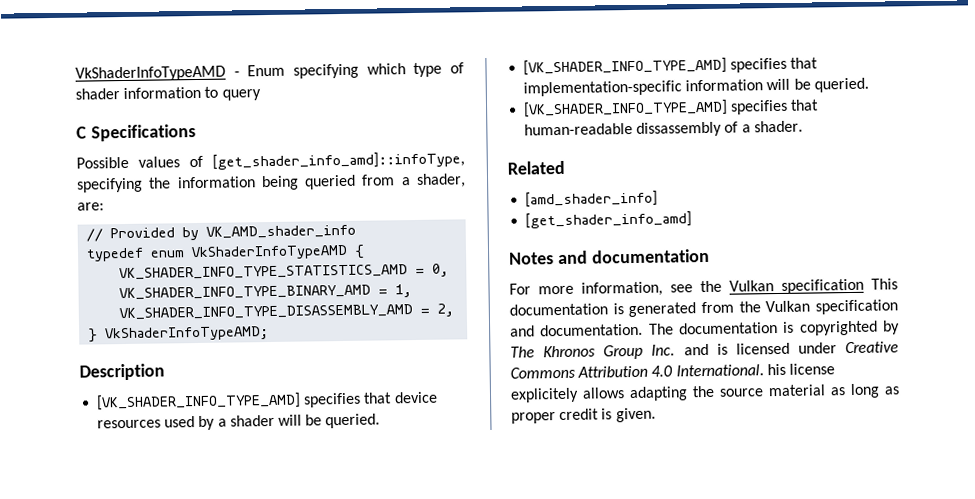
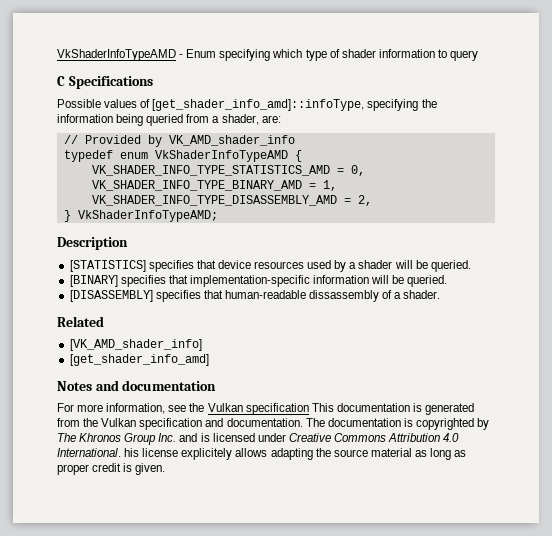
- [VK_SHADER_INFO_TYPE_AMD] specifies that device resources used by a shader will be queried.
+ [STATISTICS] specifies that device resources used by a shader will be queried.
- [VK_SHADER_INFO_TYPE_AMD] specifies that implementation-specific information will be queried.
+ [BINARY] specifies that implementation-specific information will be queried.
- [VK_SHADER_INFO_TYPE_AMD] specifies that human-readable dissassembly of a shader.
+ [DISASSEMBLY] specifies that human-readable dissassembly of a shader.
- [amd_shader_info]
+ [VK_AMD_shader_info]

